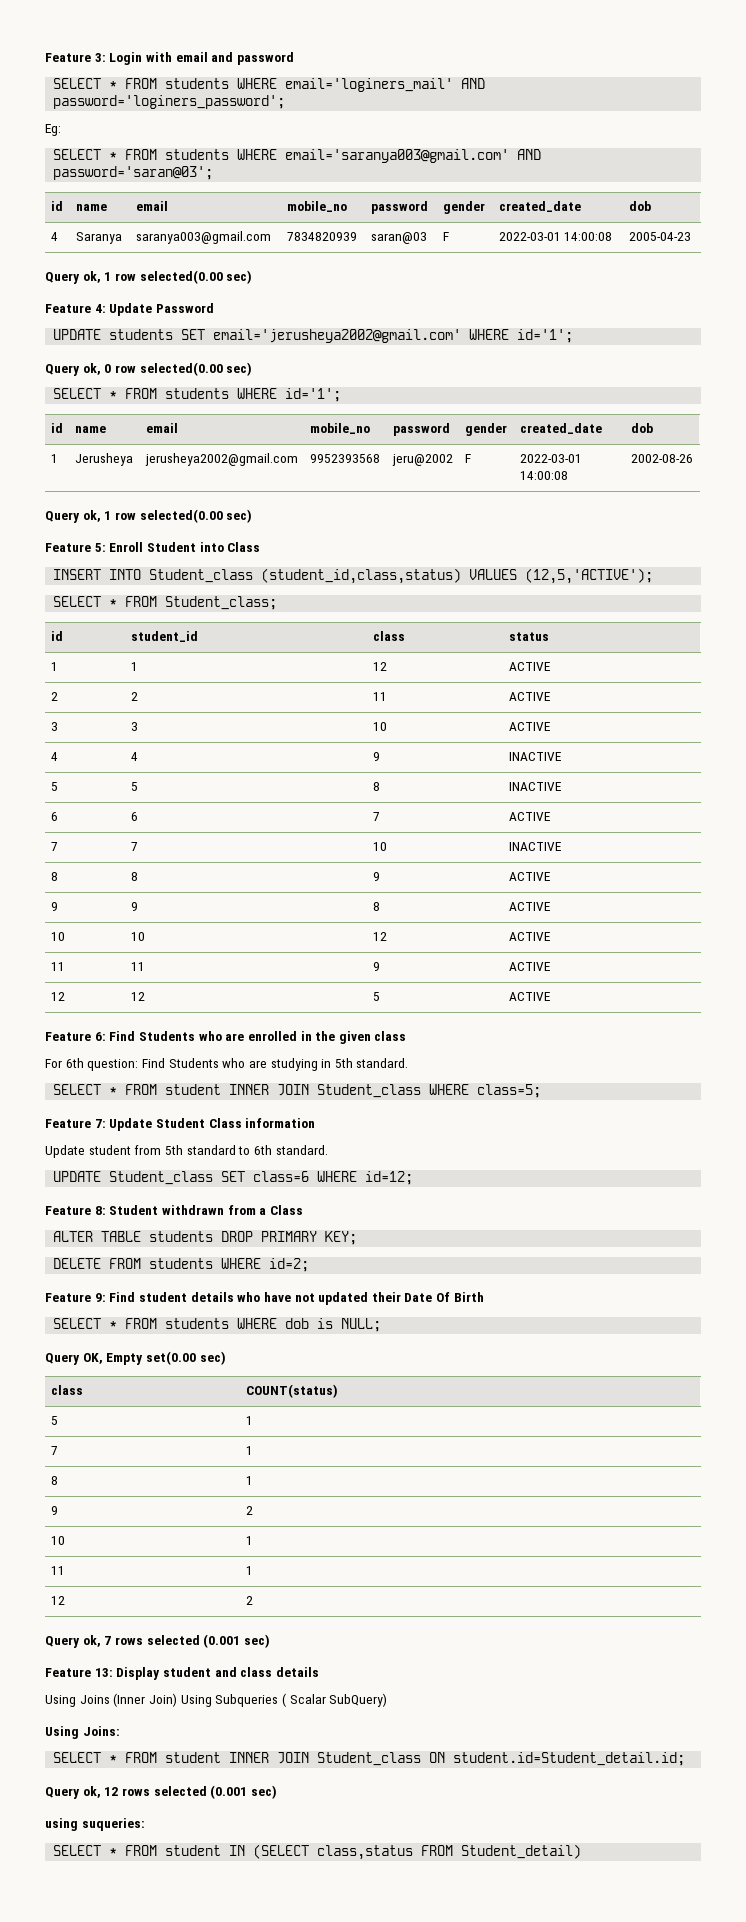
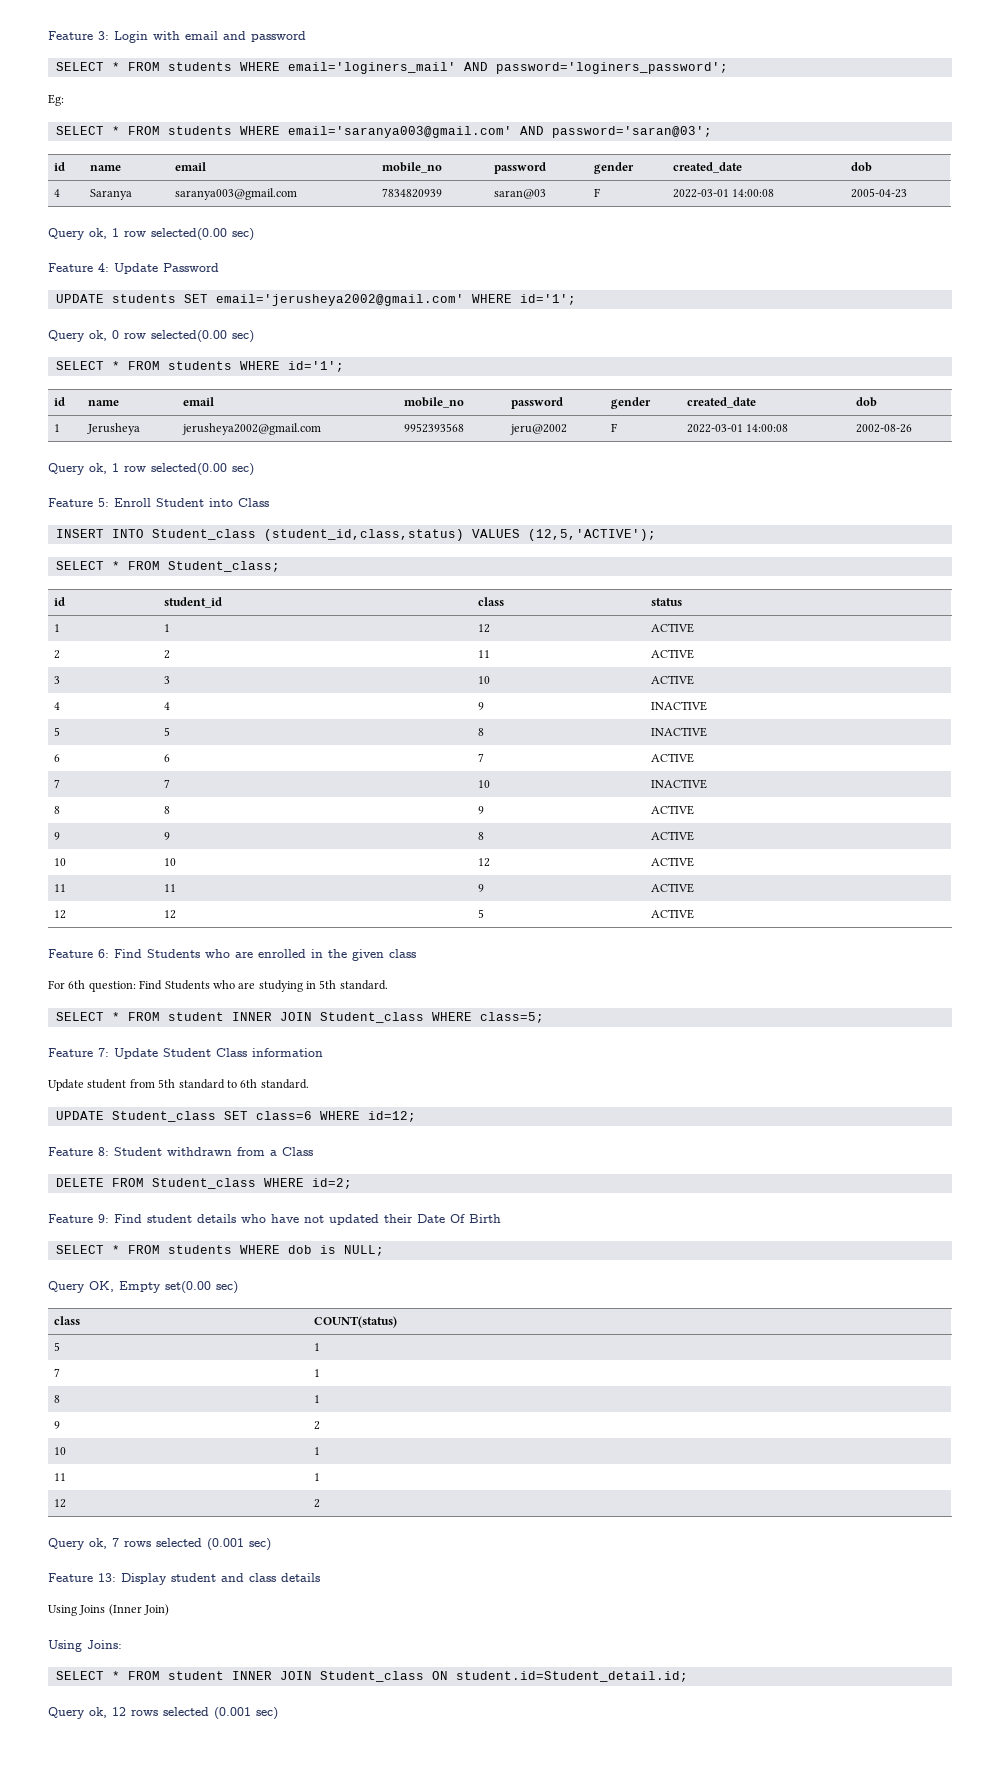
- ALTER TABLE students DROP PRIMARY KEY;
- DELETE FROM students WHERE id=2;
+ DELETE FROM Student_class WHERE id=2;
- Using Joins (Inner Join) Using Subqueries ( Scalar SubQuery)
+ Using Joins (Inner Join)
- using suqueries:
- SELECT * FROM student IN (SELECT class,status FROM Student_detail)

